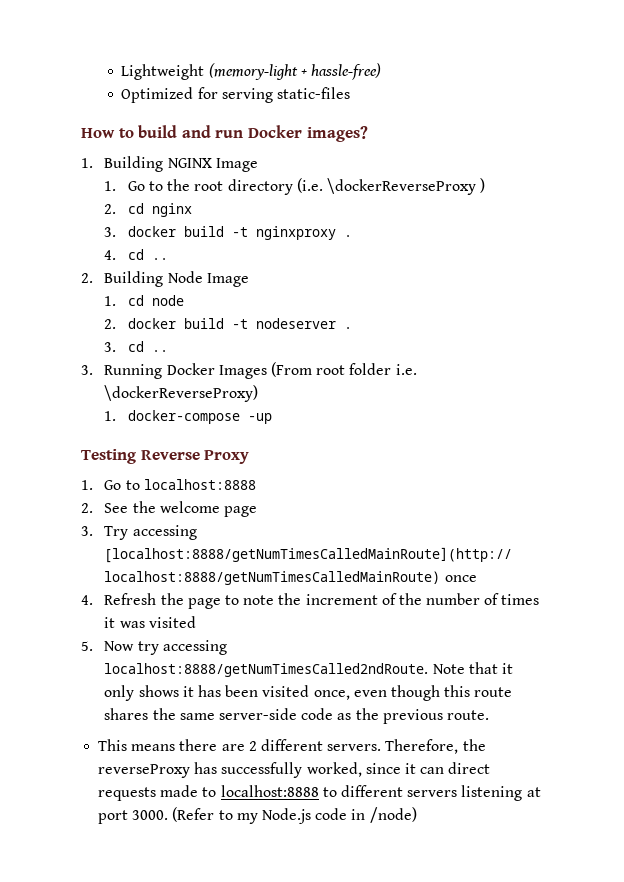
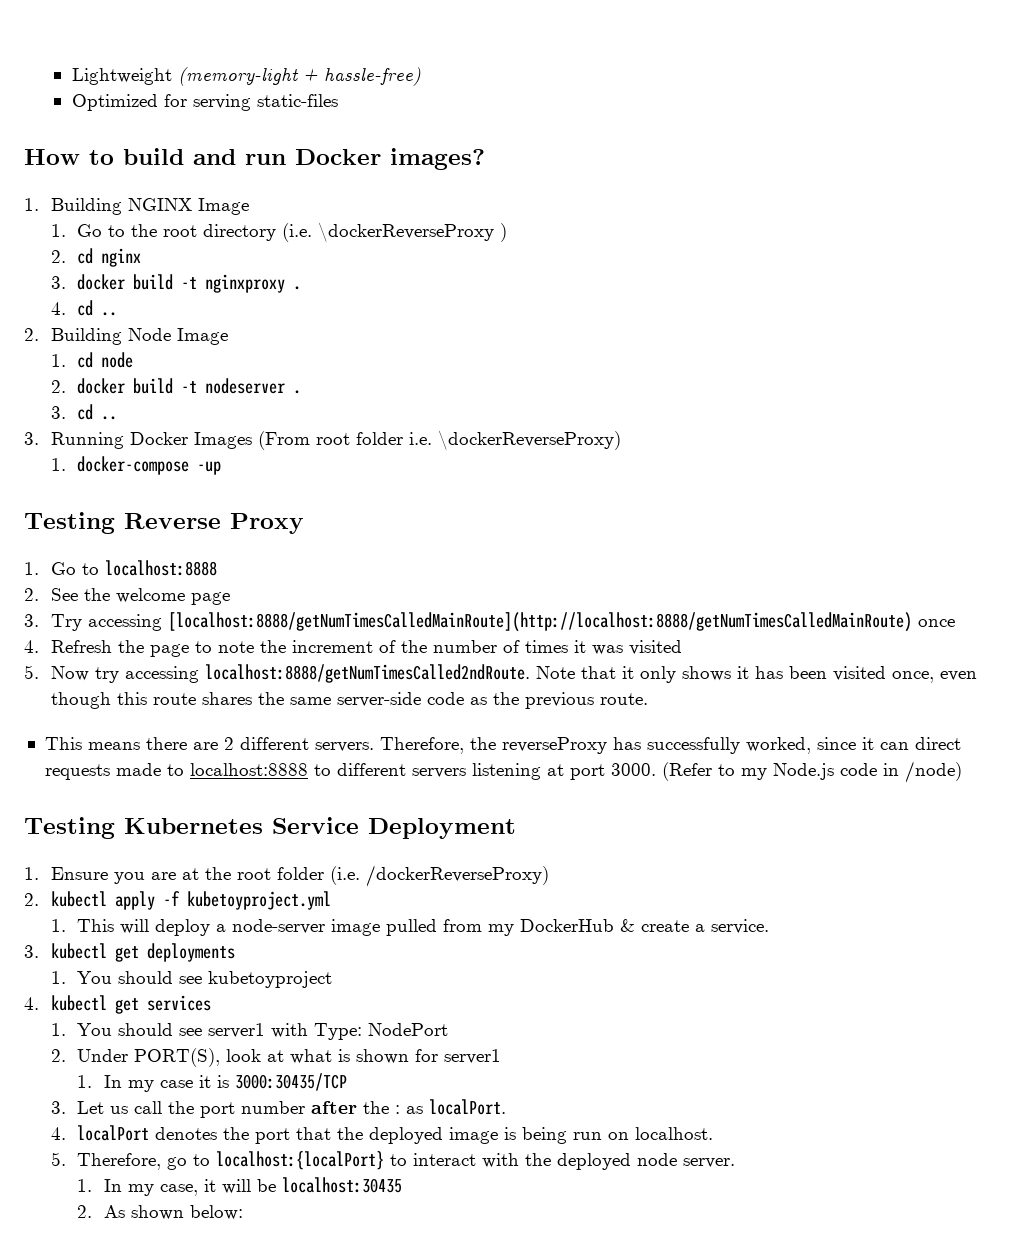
+ Testing Kubernetes Service Deployment
+ 1. Ensure you are at the root folder (i.e. /dockerReverseProxy)
+ 2. kubectl apply -f kubetoyproject.yml
+ 1. This will deploy a node-server image pulled from my DockerHub & create a service.
+ 3. kubectl get deployments
+ 1. You should see kubetoyproject
+ 4. kubectl get services
+ 1. You should see server1 with Type: NodePort
+ 2. Under PORT(S), look at what is shown for server1
+ 1. In my case it is 3000:30435/TCP
+ 3. Let us call the port number after the : as localPort.
+ 4. localPort denotes the port that the deployed image is being run on localhost.
+ 5. Therefore, go to localhost:{localPort} to interact with the deployed node server.
+ 1. In my case, it will be localhost:30435
+ 2. As shown below:

